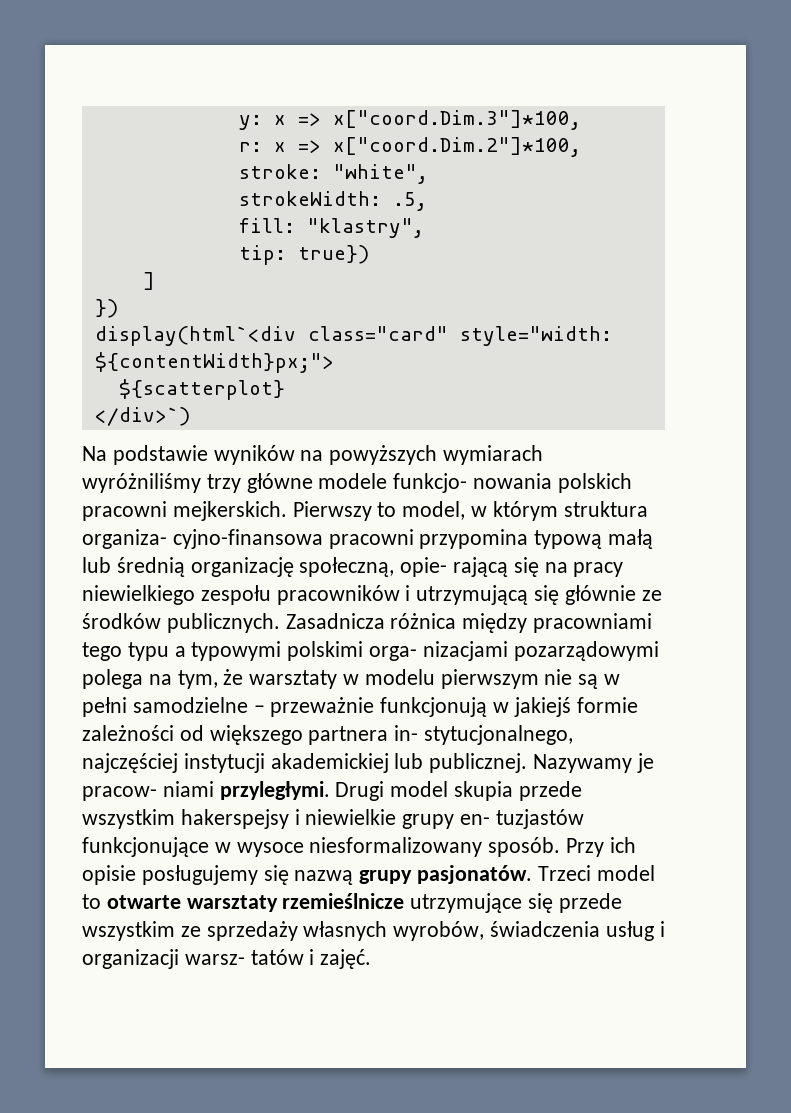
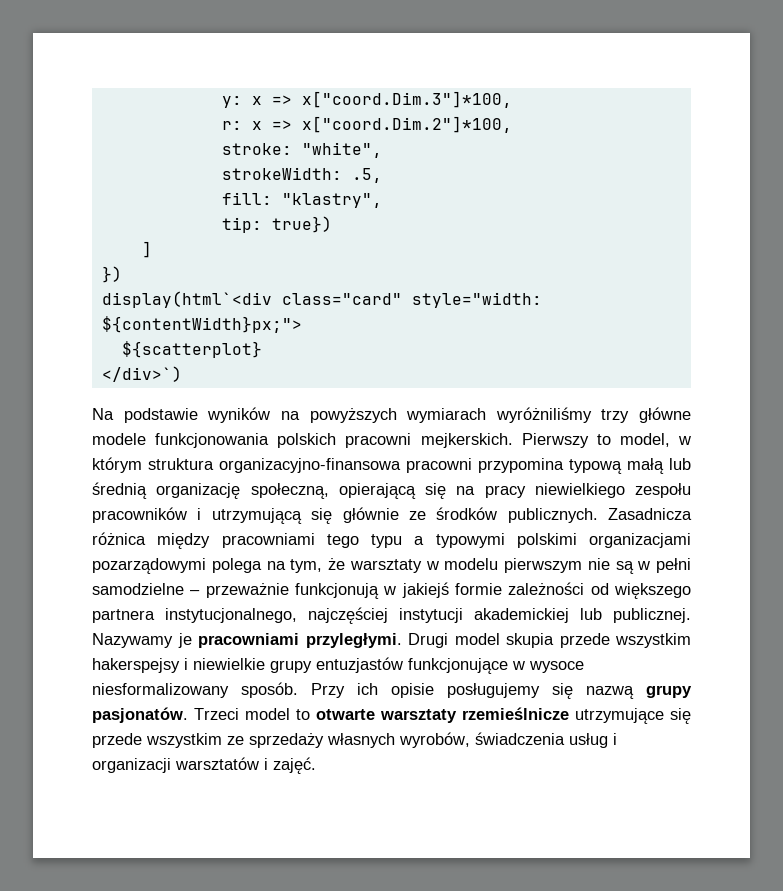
- Na podstawie wyników na powyższych wymiarach wyróżniliśmy trzy główne modele funkcjo- nowania polskich pracowni mejkerskich.
+ Na podstawie wyników na powyższych wymiarach wyróżniliśmy trzy główne modele funkcjonowania polskich pracowni mejkerskich.
- Pierwszy to model, w którym struktura organiza- cyjno-finansowa pracowni przypomina typową małą lub średnią organizację społeczną, opie- rającą się na pracy niewielkiego zespołu pracowników i utrzymującą się głównie ze środków publicznych.
+ Pierwszy to model, w którym struktura organizacyjno-finansowa pracowni przypomina typową małą lub średnią organizację społeczną, opierającą się na pracy niewielkiego zespołu pracowników i utrzymującą się głównie ze środków publicznych.
- Zasadnicza różnica między pracowniami tego typu a typowymi polskimi orga- nizacjami pozarządowymi polega na tym, że warsztaty w modelu pierwszym nie są w pełni samodzielne – przeważnie funkcjonują w jakiejś formie zależności od większego partnera in- stytucjonalnego, najczęściej instytucji akademickiej lub publicznej.
+ Zasadnicza różnica między pracowniami tego typu a typowymi polskimi organizacjami pozarządowymi polega na tym, że warsztaty w modelu pierwszym nie są w pełni samodzielne – przeważnie funkcjonują w jakiejś formie zależności od większego partnera instytucjonalnego, najczęściej instytucji akademickiej lub publicznej.
- Nazywamy je pracow- niami przyległymi.
+ Nazywamy je pracowniami przyległymi.
- Drugi model skupia przede wszystkim hakerspejsy i niewielkie grupy en- tuzjastów funkcjonujące w wysoce niesformalizowany sposób.
+ Drugi model skupia przede wszystkim hakerspejsy i niewielkie grupy entuzjastów funkcjonujące w wysoce niesformalizowany sposób.
- Trzeci model to otwarte warsztaty rzemieślnicze utrzymujące się przede wszystkim ze sprzedaży własnych wyrobów, świadczenia usług i organizacji warsz- tatów i zajęć.
+ Trzeci model to otwarte warsztaty rzemieślnicze utrzymujące się przede wszystkim ze sprzedaży własnych wyrobów, świadczenia usług i organizacji warsztatów i zajęć.

